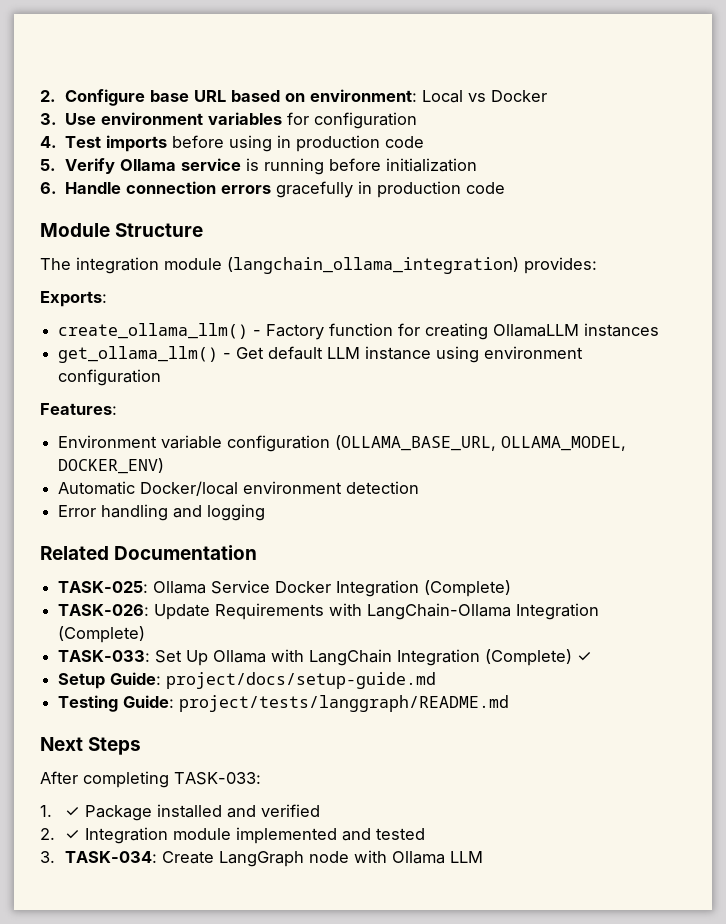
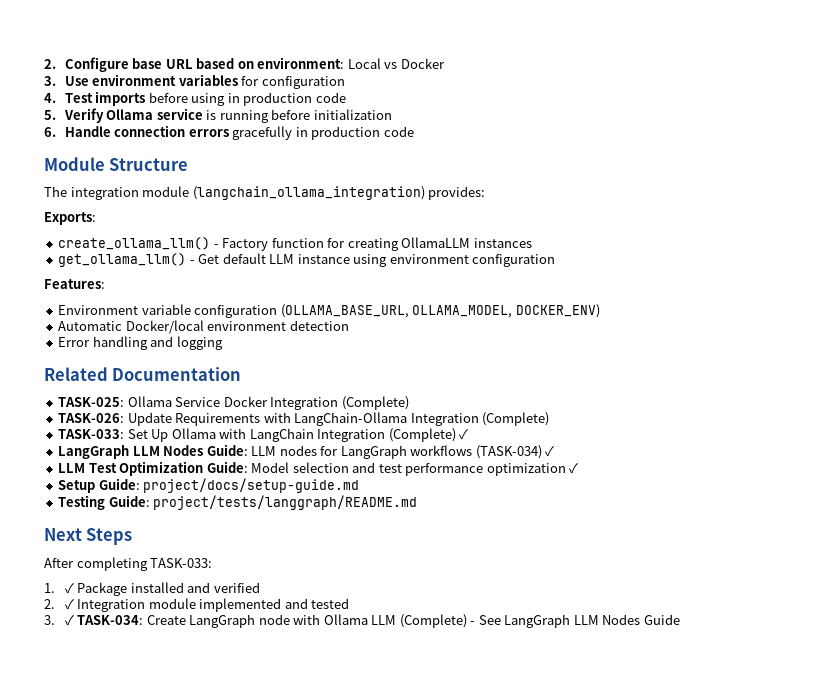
+ LangGraph LLM Nodes Guide: LLM nodes for LangGraph workflows (TASK-034) ✓
+ LLM Test Optimization Guide: Model selection and test performance optimization ✓
- 3. TASK-034: Create LangGraph node with Ollama LLM
+ 3. ✓ TASK-034: Create LangGraph node with Ollama LLM (Complete) - See LangGraph LLM Nodes Guide

